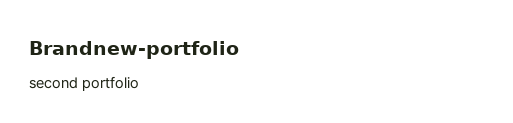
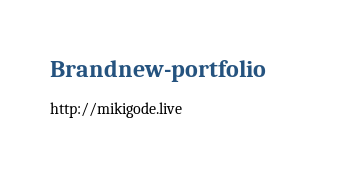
- second portfolio
+ http://mikigode.live

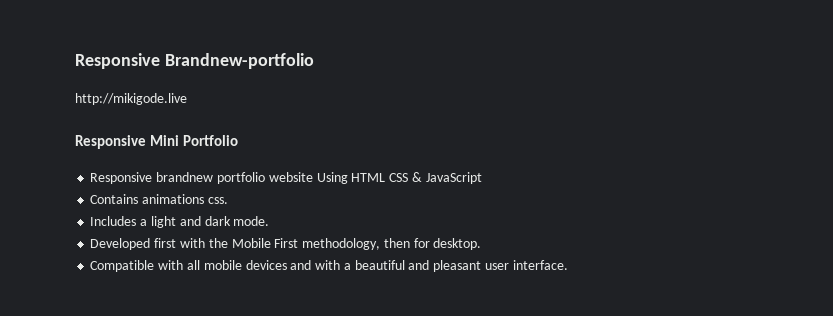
- Brandnew-portfolio
+ Responsive Brandnew-portfolio
+ Responsive Mini Portfolio
+ Responsive brandnew portfolio website Using HTML CSS & JavaScript
+ Contains animations css.
+ Includes a light and dark mode.
+ Developed first with the Mobile First methodology, then for desktop.
+ Compatible with all mobile devices and with a beautiful and pleasant user interface.

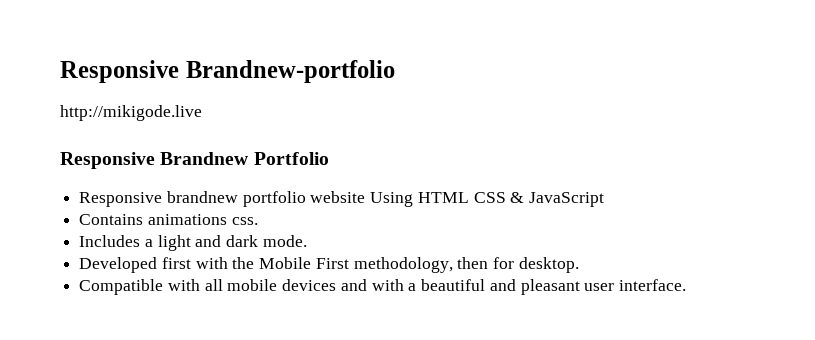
- Responsive Mini Portfolio
+ Responsive Brandnew Portfolio

